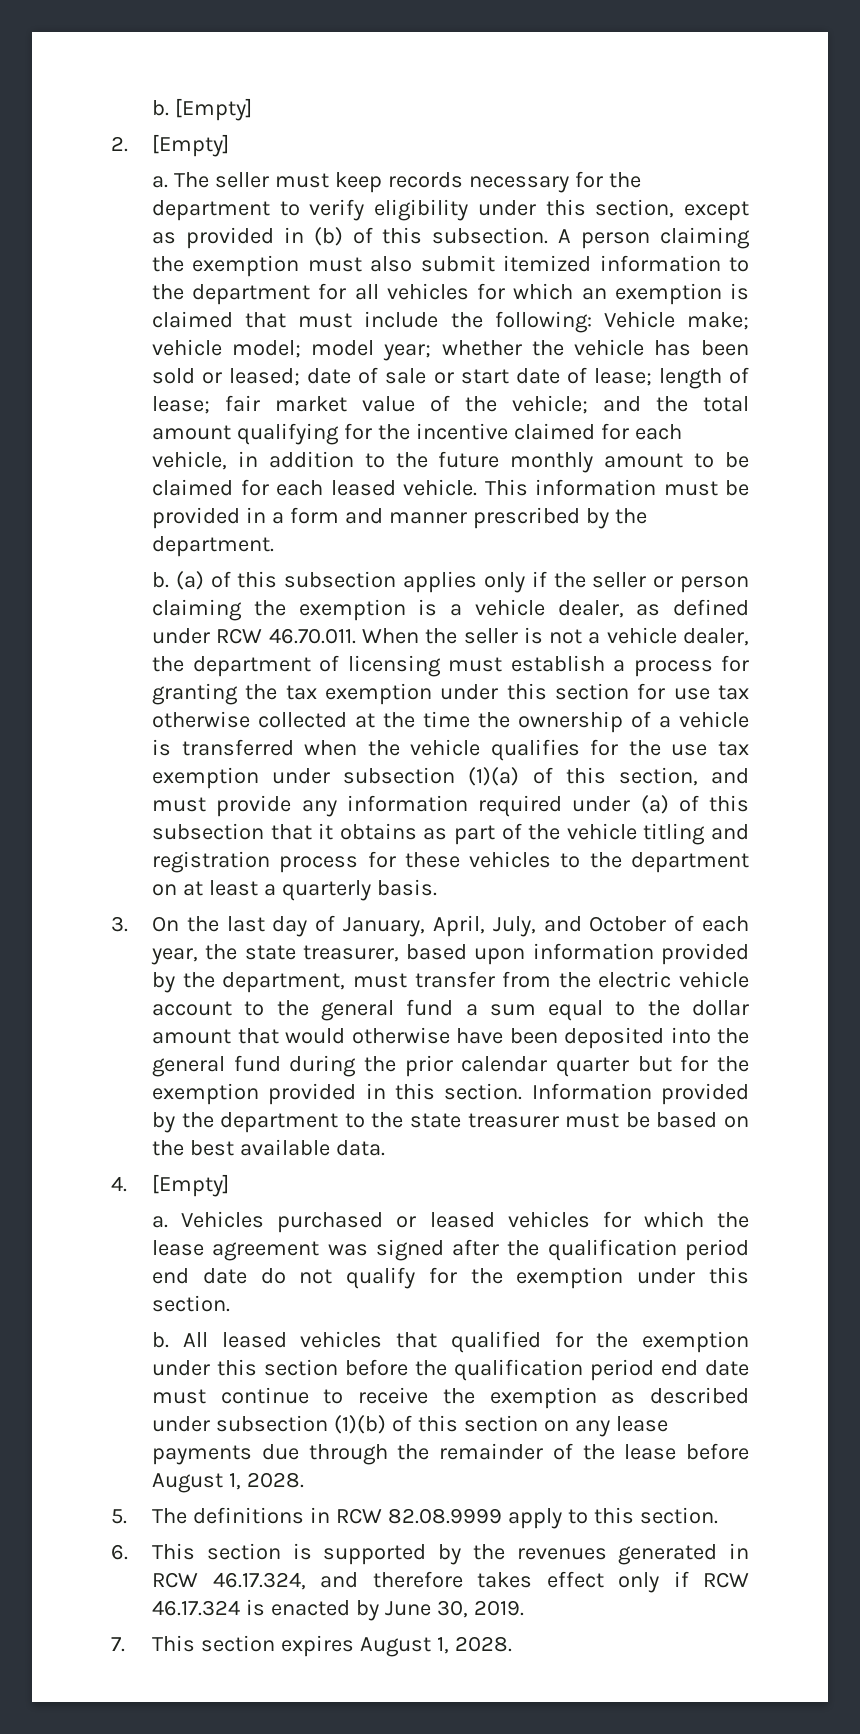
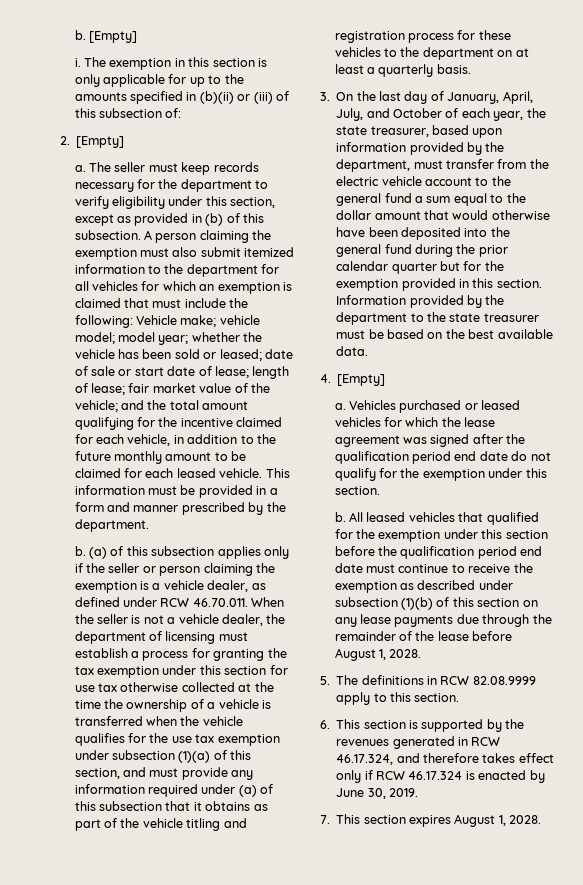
+ i. The exemption in this section is only applicable for up to the amounts specified in (b)(ii) or (iii) of this subsection of:

